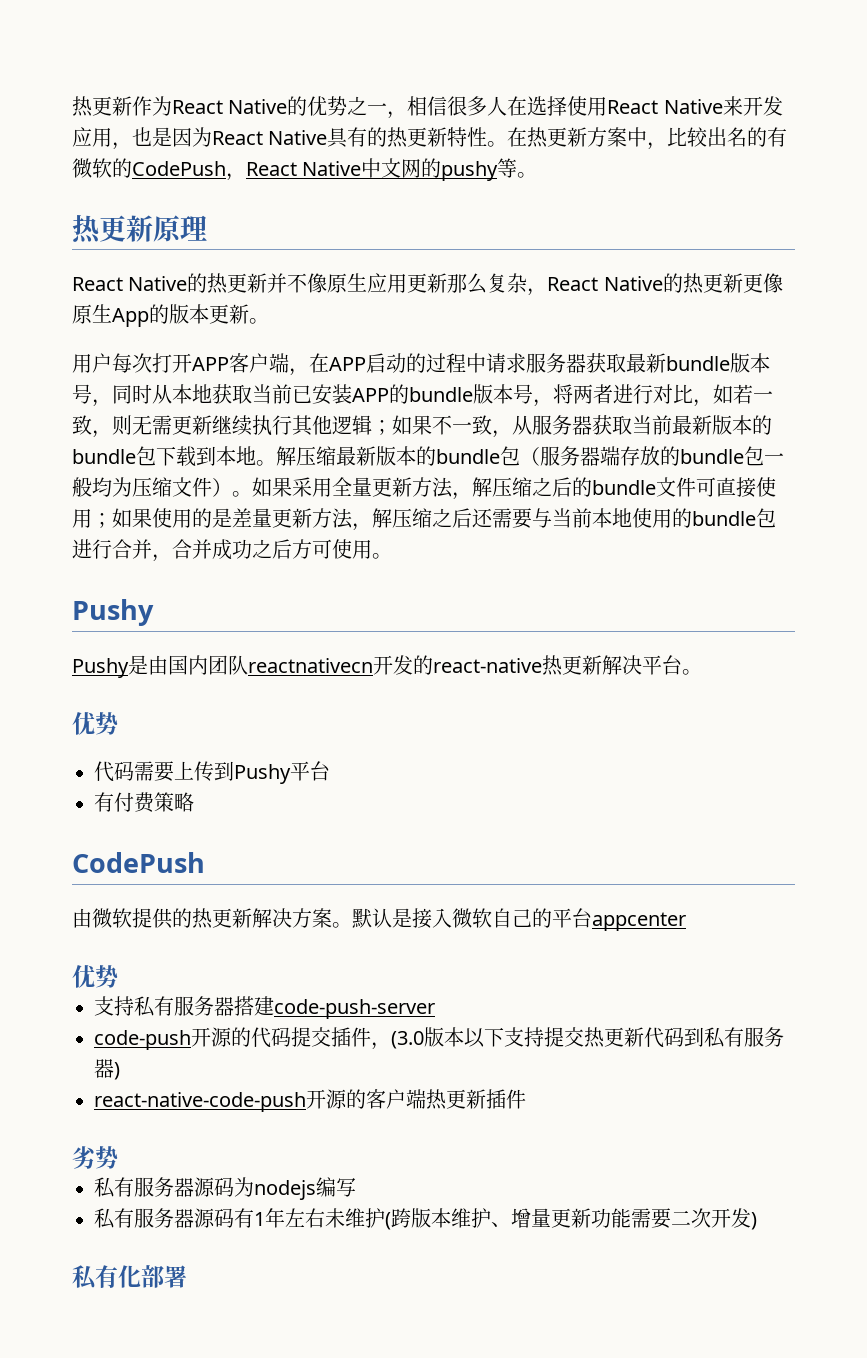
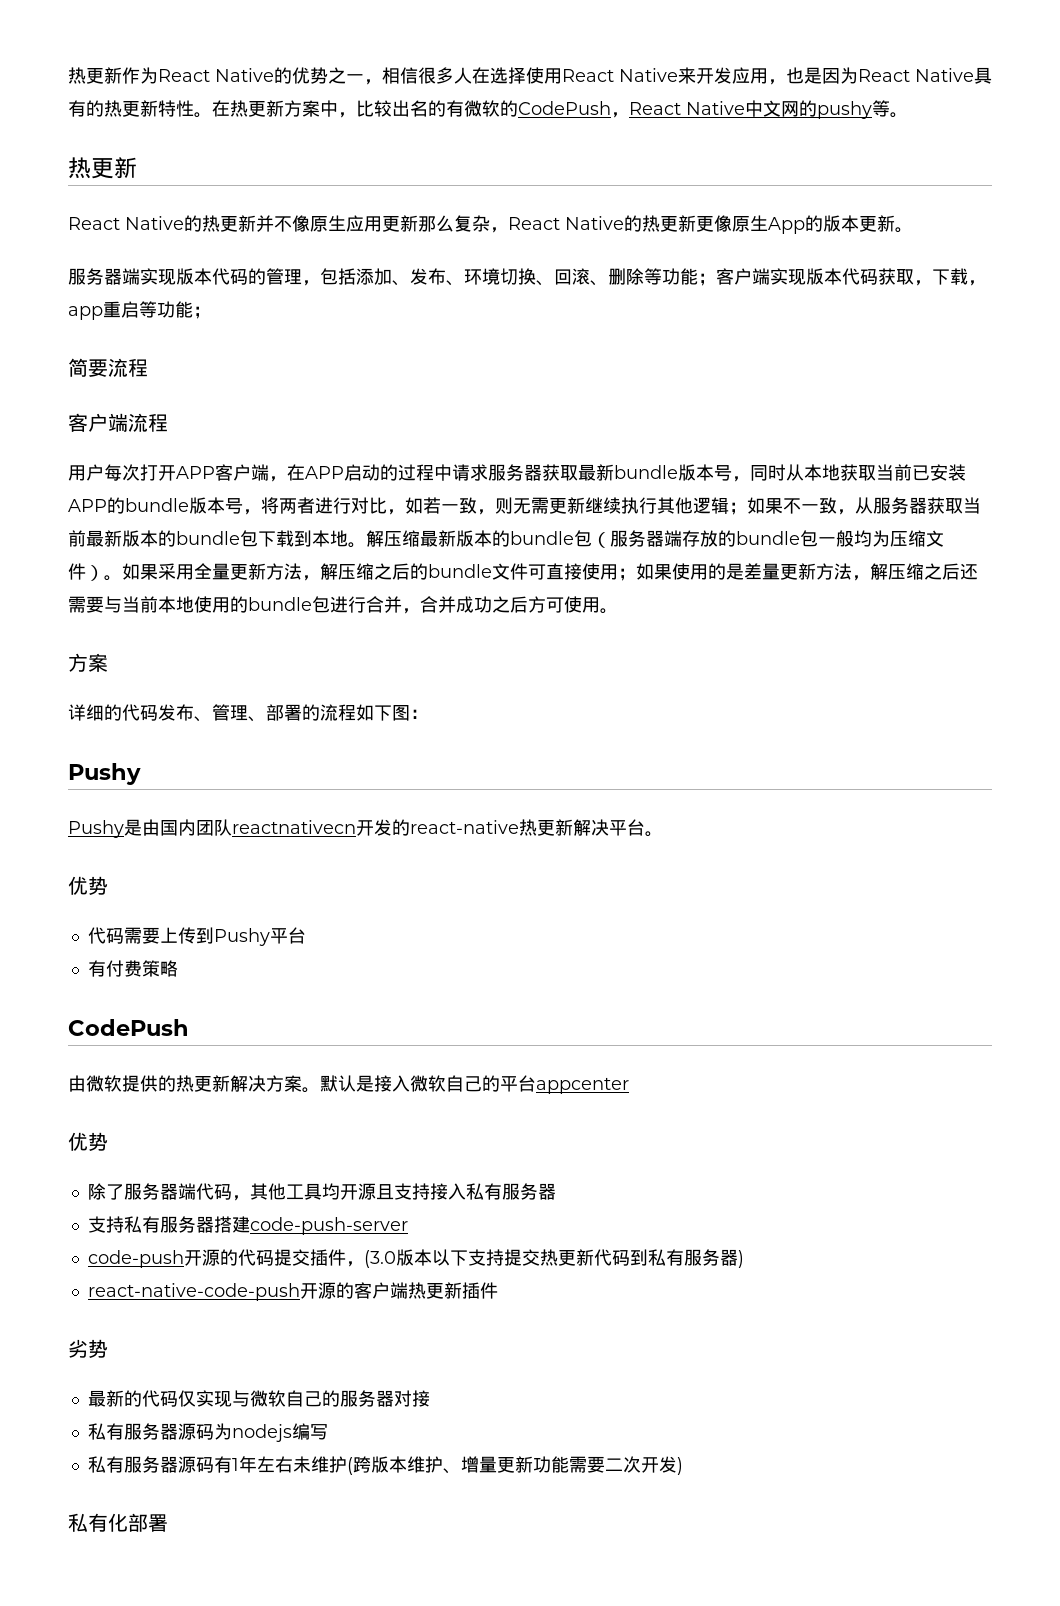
  在热更新方案中，比较出名的有微软的CodePush，React Native中文网的pushy等。
- 热更新原理
+ 热更新
+ 服务器端实现版本代码的管理，包括添加、发布、环境切换、回滚、删除等功能；客户端实现版本代码获取，下载，app重启等功能；
+ 简要流程
+ 客户端流程
  如果采用全量更新方法，解压缩之后的bundle文件可直接使用；如果使用的是差量更新方法，解压缩之后还需要与当前本地使用的bundle包进行合并，合并成功之后方可使用。
+ 方案
+ 详细的代码发布、管理、部署的流程如下图：
+ 除了服务器端代码，其他工具均开源且支持接入私有服务器
+ 最新的代码仅实现与微软自己的服务器对接

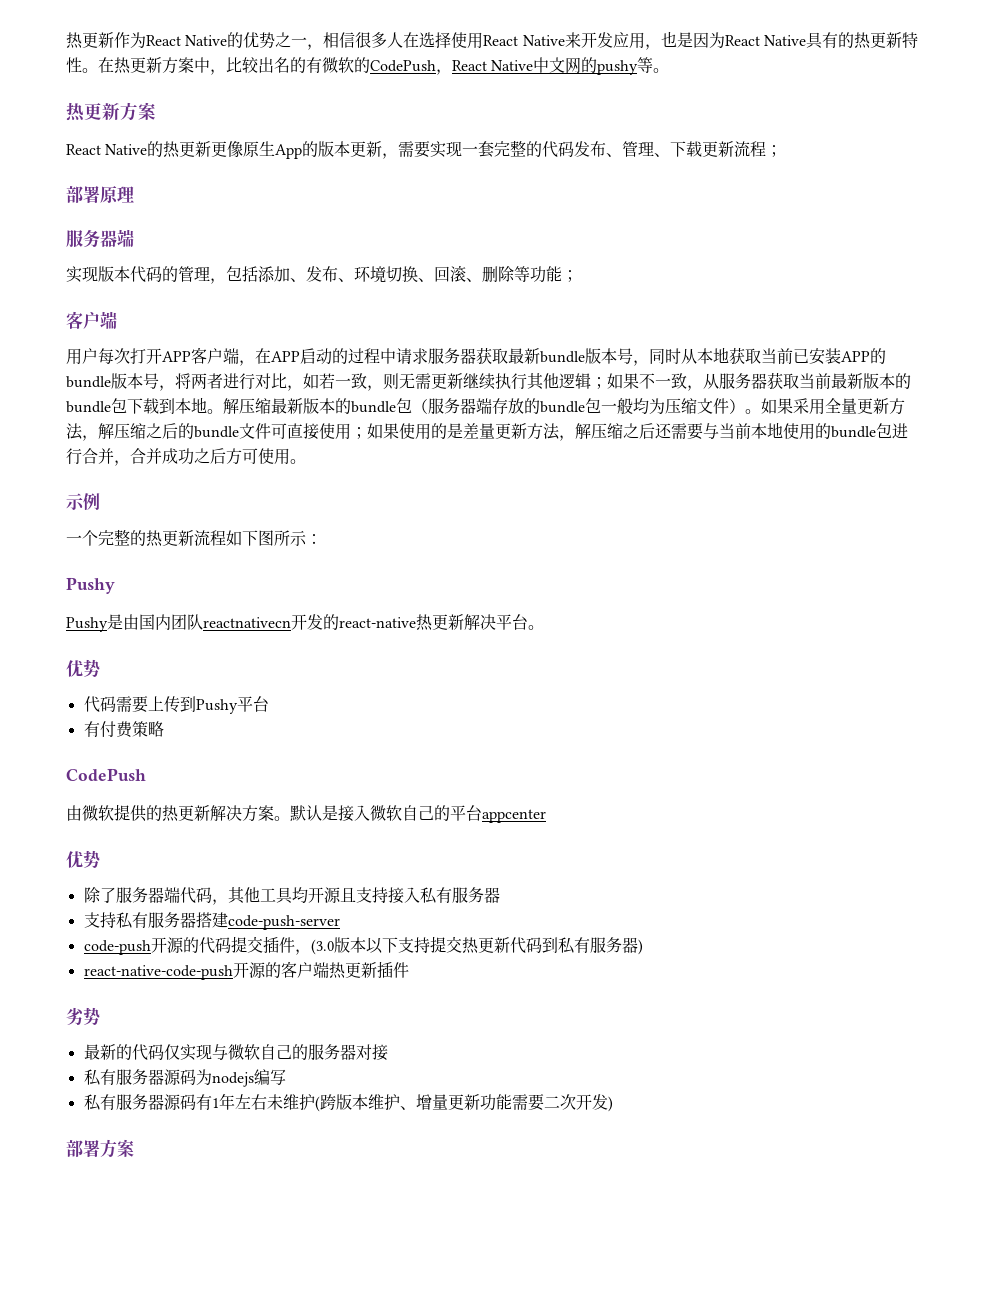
  在热更新方案中，比较出名的有微软的CodePush，React Native中文网的pushy等。
- 热更新
- React Native的热更新并不像原生应用更新那么复杂，React Native的热更新更像原生App的版本更新。
- 服务器端实现版本代码的管理，包括添加、发布、环境切换、回滚、删除等功能；客户端实现版本代码获取，下载，app重启等功能；
- 简要流程
- 客户端流程
+ 热更新方案
+ React Native的热更新更像原生App的版本更新，需要实现一套完整的代码发布、管理、下载更新流程；
+ 部署原理
+ 服务器端
+ 实现版本代码的管理，包括添加、发布、环境切换、回滚、删除等功能；
+ 客户端
  如果采用全量更新方法，解压缩之后的bundle文件可直接使用；如果使用的是差量更新方法，解压缩之后还需要与当前本地使用的bundle包进行合并，合并成功之后方可使用。
- 方案
- 详细的代码发布、管理、部署的流程如下图：
+ 示例
+ 一个完整的热更新流程如下图所示：
- 私有化部署
+ 部署方案

